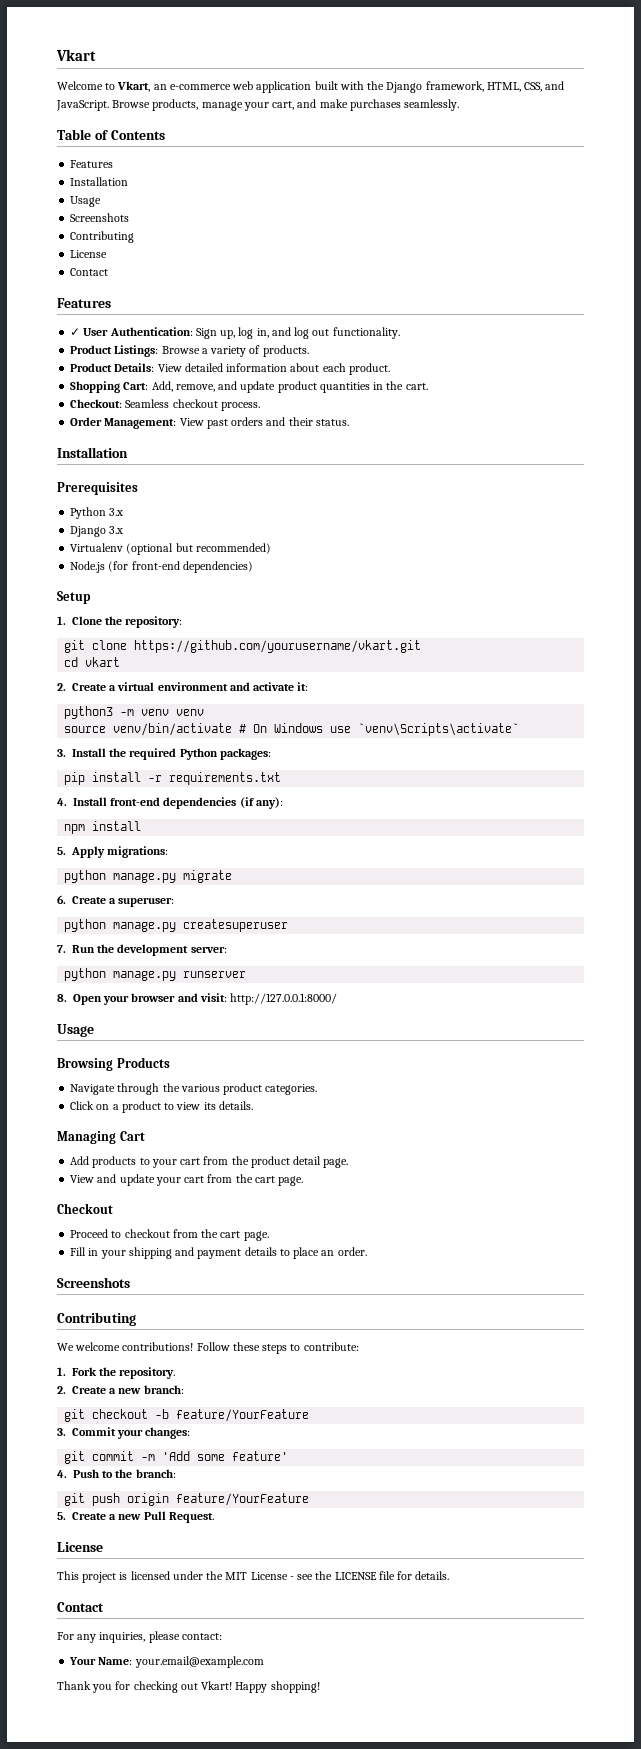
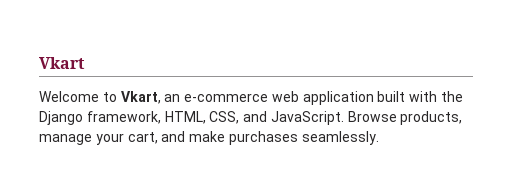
- Table of Contents
- Features
- Installation
- Usage
- Screenshots
- Contributing
- License
- Contact
- Features
- ✓ User Authentication: Sign up, log in, and log out functionality.
- Product Listings: Browse a variety of products.
- Product Details: View detailed information about each product.
- Shopping Cart: Add, remove, and update product quantities in the cart.
- Checkout: Seamless checkout process.
- Order Management: View past orders and their status.
- Installation
- Prerequisites
- Python 3.x
- Django 3.x
- Virtualenv (optional but recommended)
- Node.js (for front-end dependencies)
- Setup
- 1. Clone the repository:
- git clone https://github.com/yourusername/vkart.git
- cd vkart
- 2. Create a virtual environment and activate it:
- python3 -m venv venv
- source venv/bin/activate # On Windows use `venv\Scripts\activate`
- 3. Install the required Python packages:
- pip install -r requirements.txt
- 4. Install front-end dependencies (if any):
- npm install
- 5. Apply migrations:
- python manage.py migrate
- 6. Create a superuser:
- python manage.py createsuperuser
- 7. Run the development server:
- python manage.py runserver
- 8. Open your browser and visit: http://127.0.0.1:8000/
- Usage
- Browsing Products
- Navigate through the various product categories.
- Click on a product to view its details.
- Managing Cart
- Add products to your cart from the product detail page.
- View and update your cart from the cart page.
- Checkout
- Proceed to checkout from the cart page.
- Fill in your shipping and payment details to place an order.
- Screenshots
- Contributing
- We welcome contributions! Follow these steps to contribute:
- 1. Fork the repository.
- 2. Create a new branch:
- git checkout -b feature/YourFeature
- 3. Commit your changes:
- git commit -m 'Add some feature'
- 4. Push to the branch:
- git push origin feature/YourFeature
- 5. Create a new Pull Request.
- License
- This project is licensed under the MIT License - see the LICENSE file for details.
- Contact
- For any inquiries, please contact:
- Your Name: your.email@example.com
- Thank you for checking out Vkart! Happy shopping!

